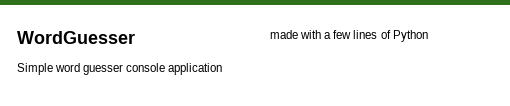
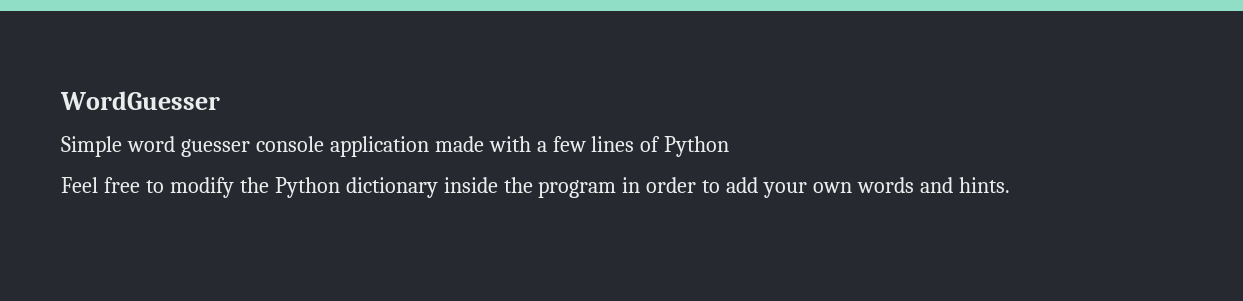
+ Feel free to modify the Python dictionary inside the program in order to add your own words and hints.

